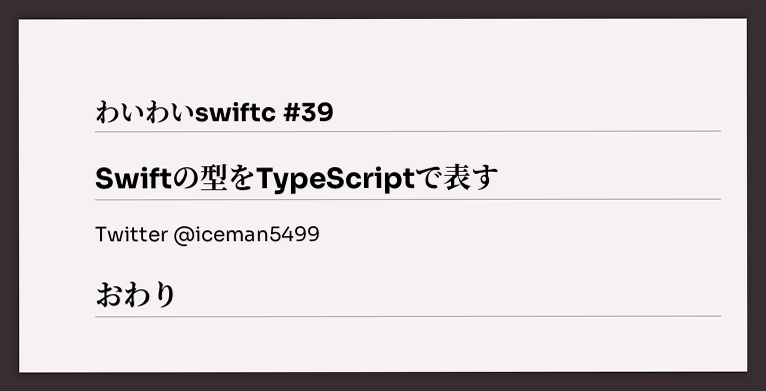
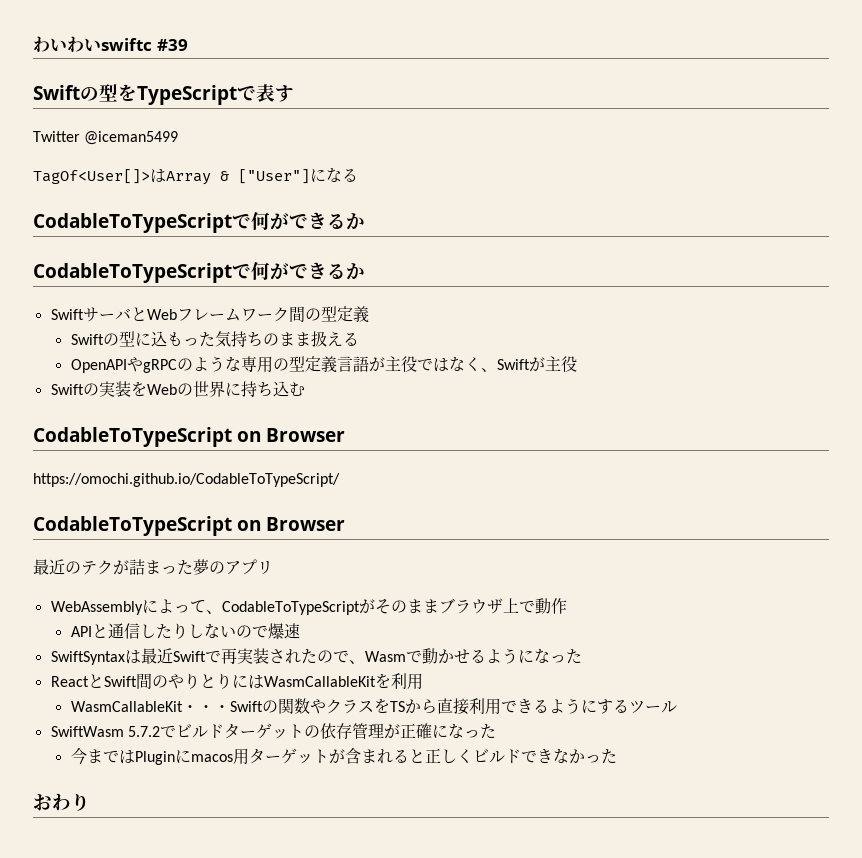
+ TagOf<User[]>はArray & ["User"]になる
+ CodableToTypeScriptで何ができるか
+ CodableToTypeScriptで何ができるか
+ SwiftサーバとWebフレームワーク間の型定義
+ Swiftの型に込もった気持ちのまま扱える
+ OpenAPIやgRPCのような専用の型定義言語が主役ではなく、Swiftが主役
+ Swiftの実装をWebの世界に持ち込む
+ CodableToTypeScript on Browser
+ https://omochi.github.io/CodableToTypeScript/
+ CodableToTypeScript on Browser
+ 最近のテクが詰まった夢のアプリ
+ WebAssemblyによって、CodableToTypeScriptがそのままブラウザ上で動作
+ APIと通信したりしないので爆速
+ SwiftSyntaxは最近Swiftで再実装されたので、Wasmで動かせるようになった
+ ReactとSwift間のやりとりにはWasmCallableKitを利用
+ WasmCallableKit・・・Swiftの関数やクラスをTSから直接利用できるようにするツール
+ SwiftWasm 5.7.2でビルドターゲットの依存管理が正確になった
+ 今まではPluginにmacos用ターゲットが含まれると正しくビルドできなかった

